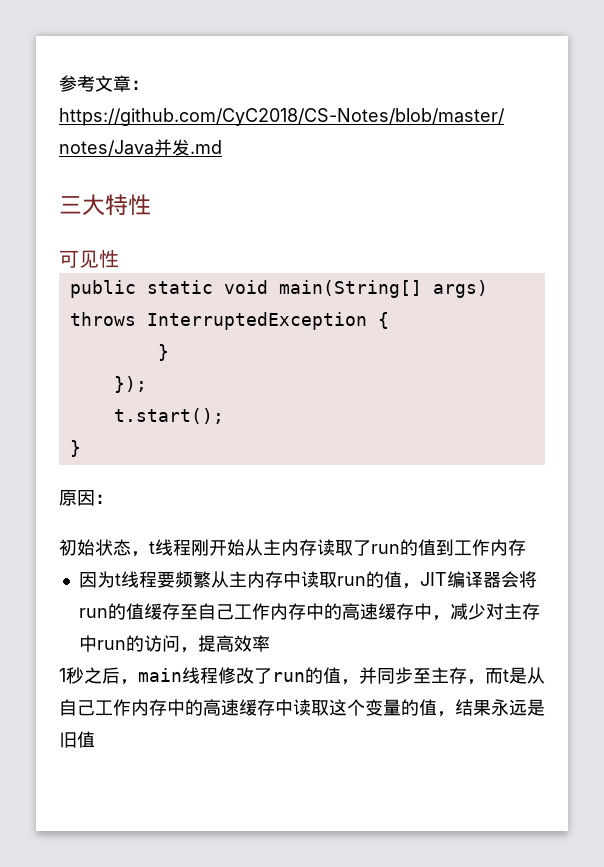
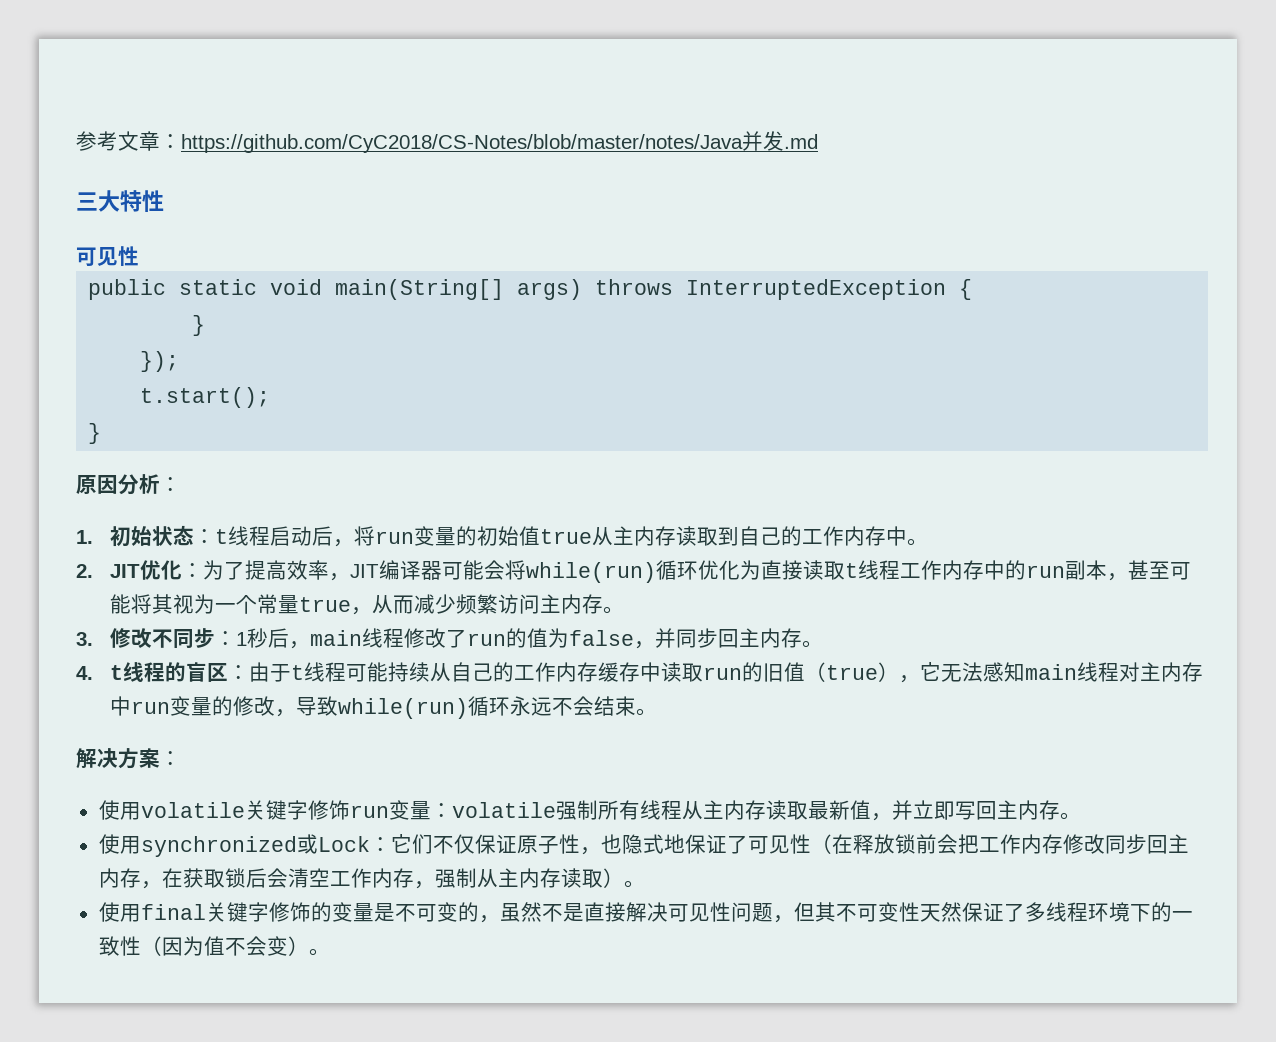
- 原因：
- 初始状态，t线程刚开始从主内存读取了run的值到工作内存
- 因为t线程要频繁从主内存中读取run的值，JIT编译器会将run的值缓存至自己工作内存中的高速缓存中，减少对主存中run的访问，提高效率
- 1秒之后，main线程修改了run的值，并同步至主存，而t是从自己工作内存中的高速缓存中读取这个变量的值，结果永远是旧值
+ 原因分析：
+ 1.初始状态：t线程启动后，将run变量的初始值true从主内存读取到自己的工作内存中。
+ 2. JIT优化：为了提高效率，JIT编译器可能会将while(run)循环优化为直接读取t线程工作内存中的run副本，甚至可能将其视为一个常量true，从而减少频繁访问主内存。
+ 3.修改不同步：1秒后，main线程修改了run的值为false，并同步回主内存。
+ 4. t线程的盲区：由于t线程可能持续从自己的工作内存缓存中读取run的旧值（true），它无法感知main线程对主内存中run变量的修改，导致while(run)循环永远不会结束。
+ 解决方案：
+ 使用volatile关键字修饰run变量：volatile强制所有线程从主内存读取最新值，并立即写回主内存。
+ 使用synchronized或Lock：它们不仅保证原子性，也隐式地保证了可见性（在释放锁前会把工作内存修改同步回主内存，在获取锁后会清空工作内存，强制从主内存读取）。
+ 使用final关键字修饰的变量是不可变的，虽然不是直接解决可见性问题，但其不可变性天然保证了多线程环境下的一致性（因为值不会变）。

